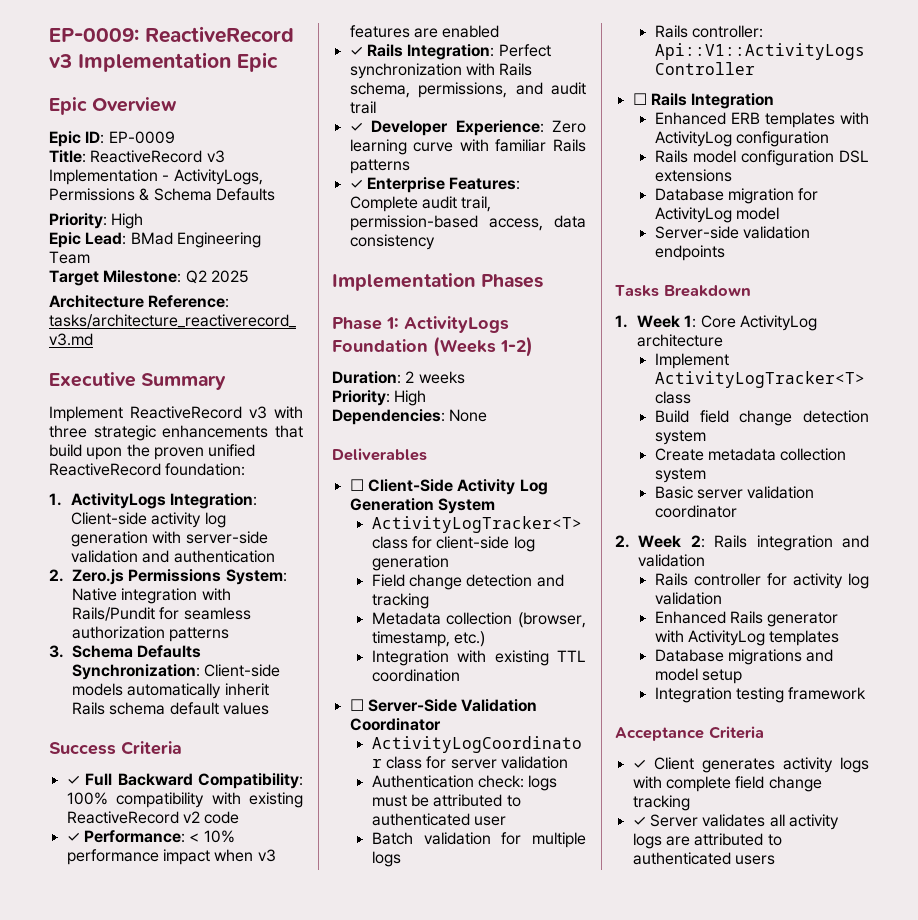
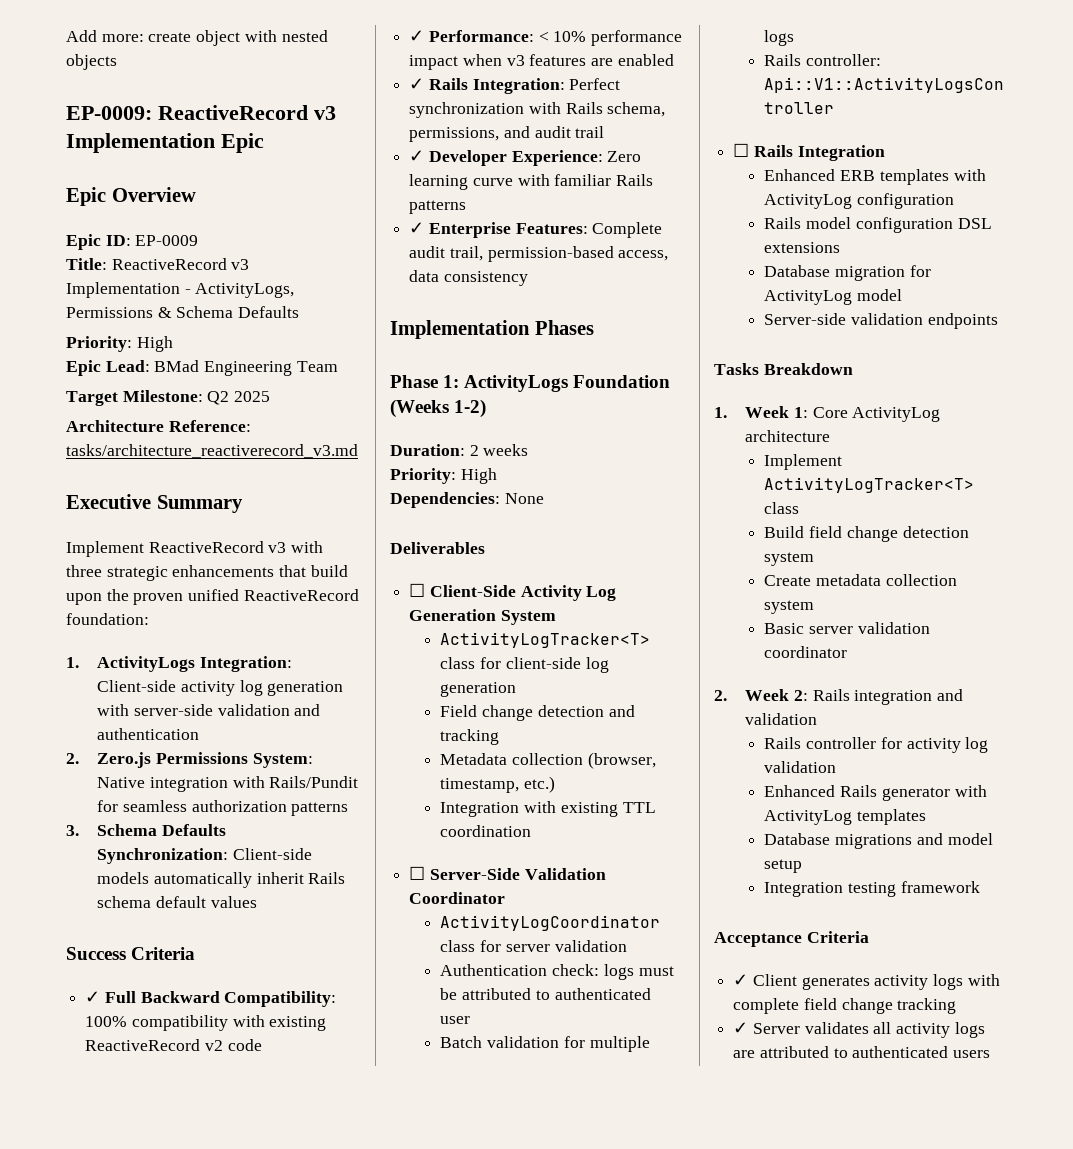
+ Add more: create object with nested objects

